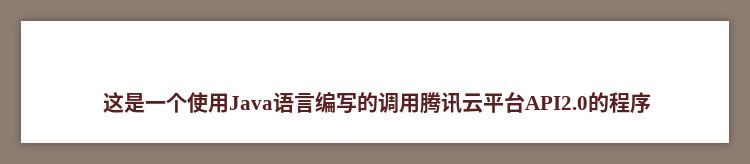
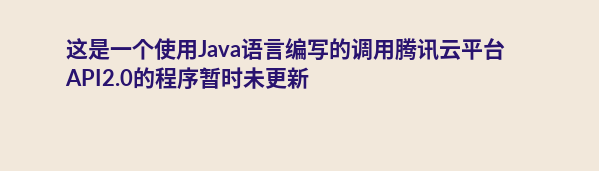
- 这是一个使用Java语言编写的调用腾讯云平台API2.0的程序
+ 这是一个使用Java语言编写的调用腾讯云平台API2.0的程序暂时未更新

